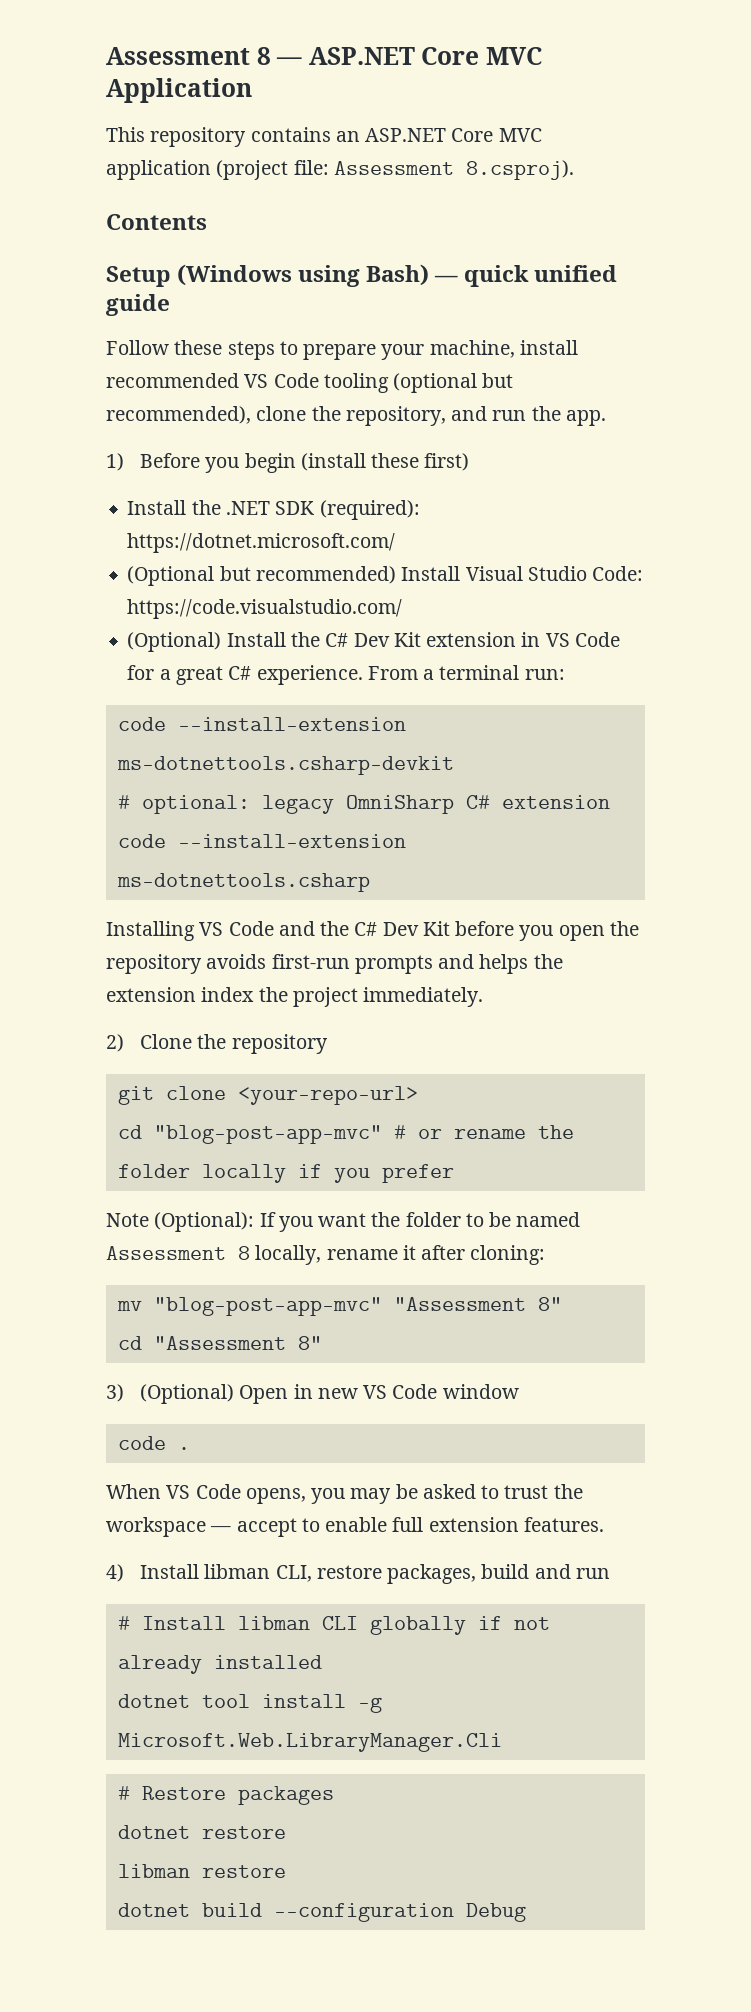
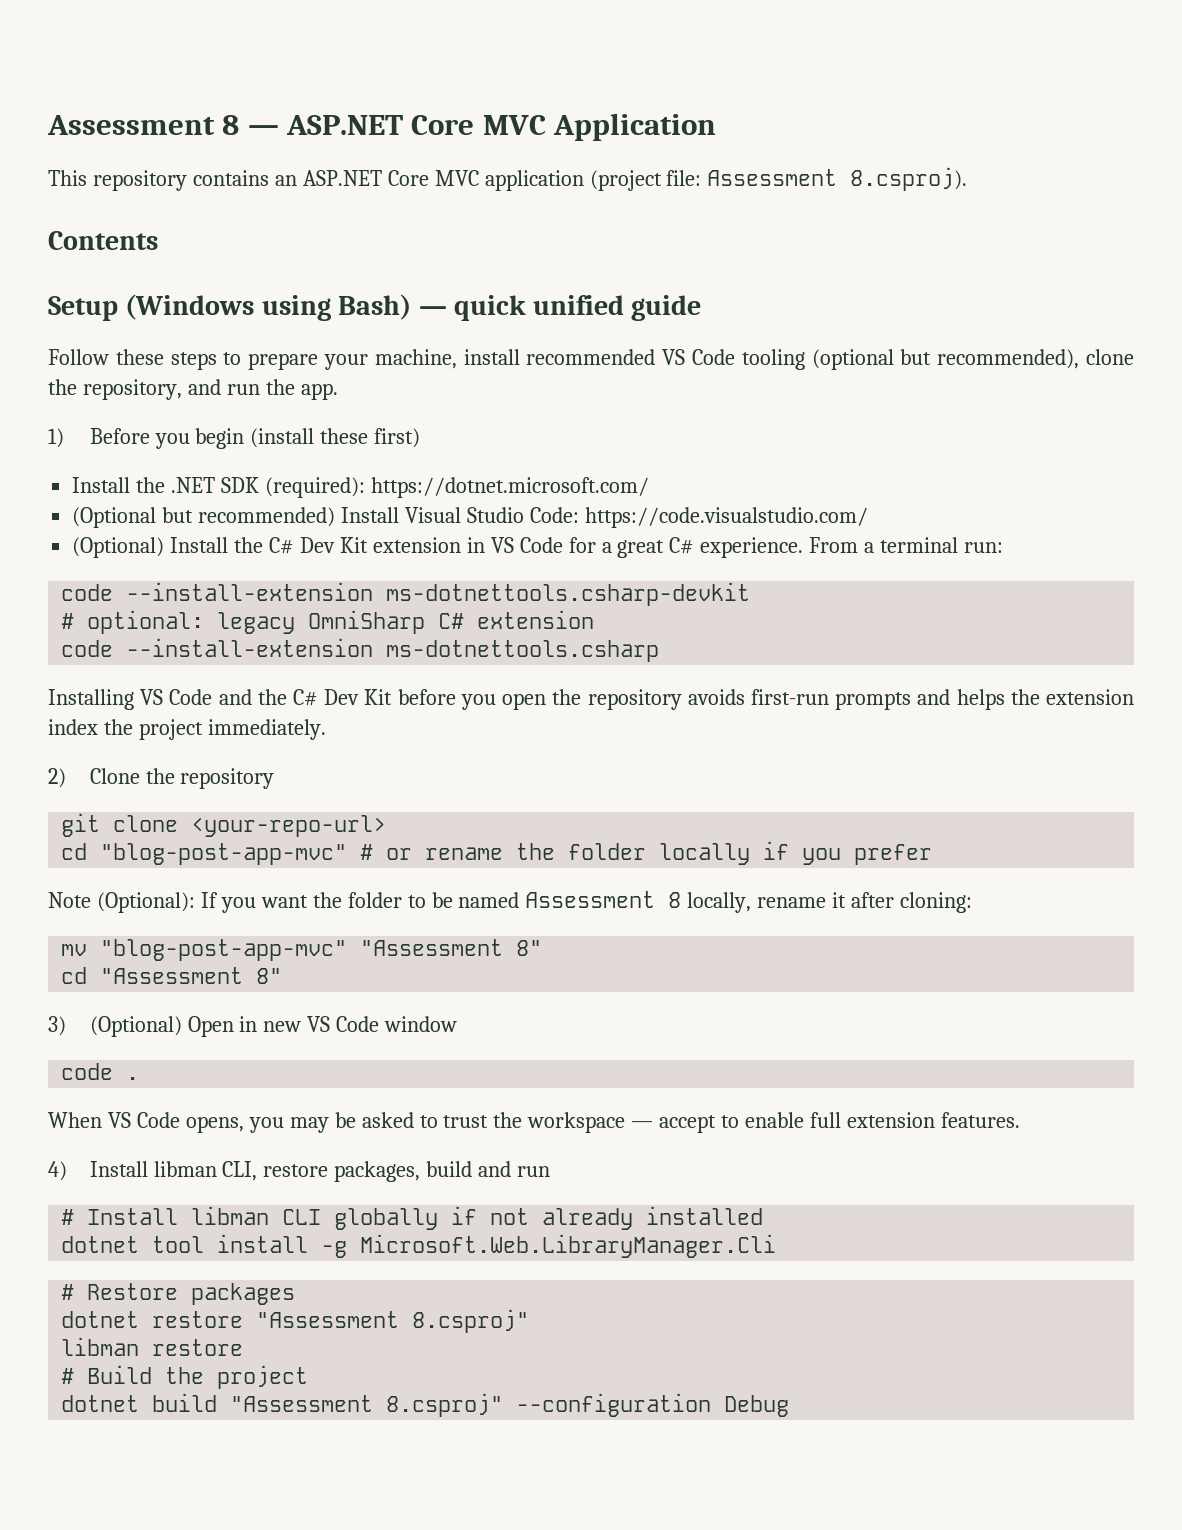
- dotnet restore
+ dotnet restore "Assessment 8.csproj"
+ # Build the project
- dotnet build --configuration Debug
+ dotnet build "Assessment 8.csproj" --configuration Debug

